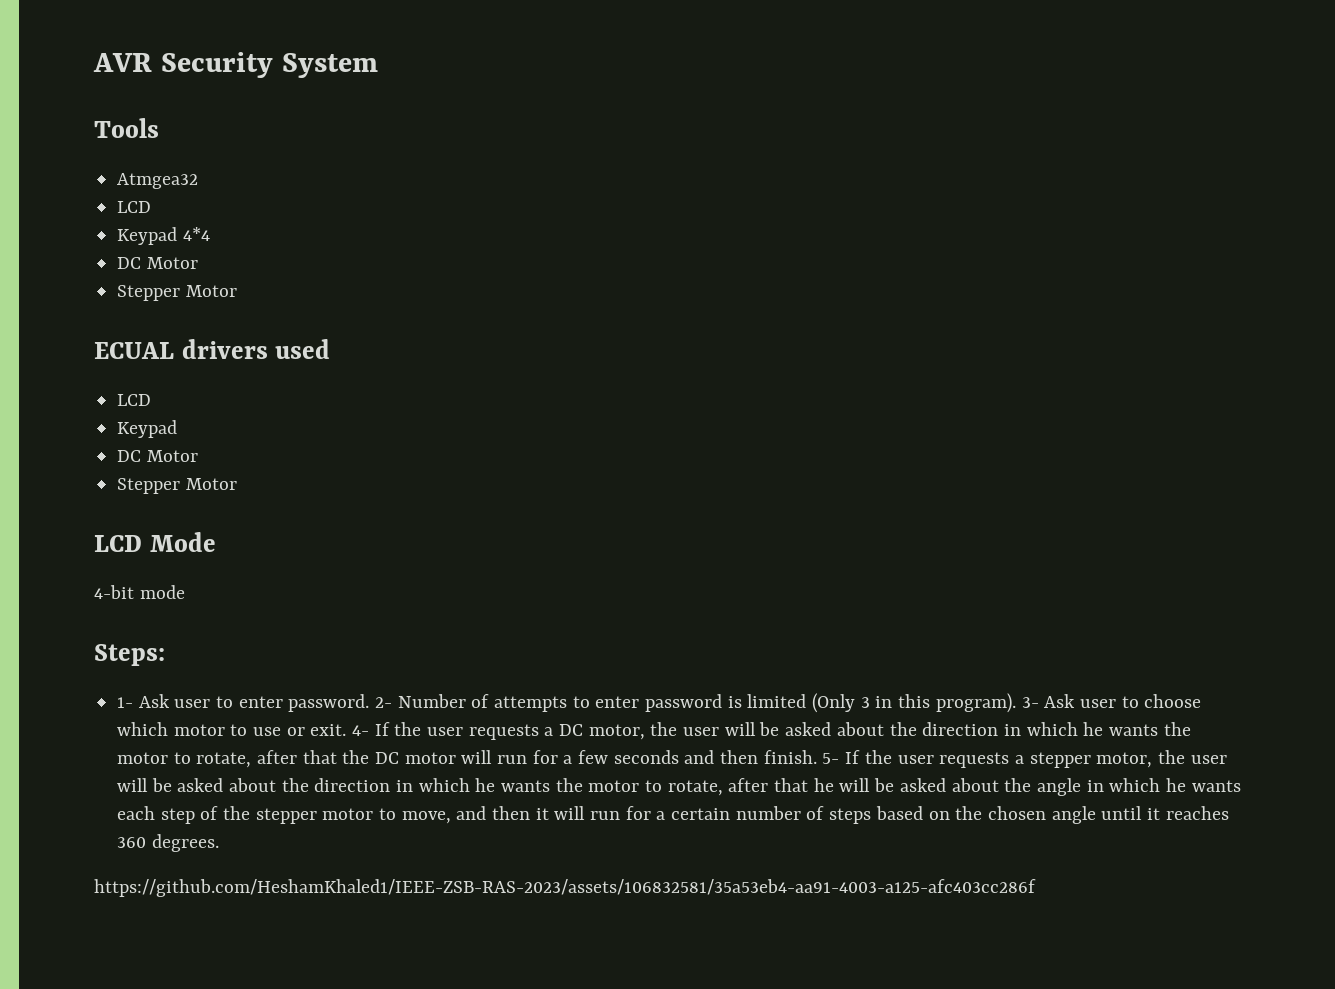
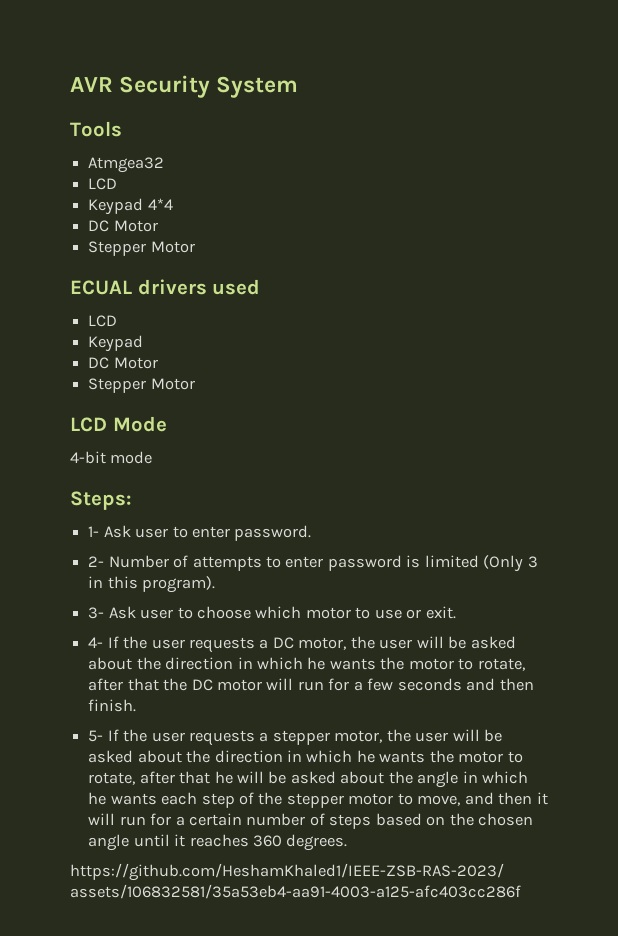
- 1- Ask user to enter password. 2- Number of attempts to enter password is limited (Only 3 in this program). 3- Ask user to choose which motor to use or exit. 4- If the user requests a DC motor, the user will be asked about the direction in which he wants the motor to rotate, after that the DC motor will run for a few seconds and then finish. 5- If the user requests a stepper motor, the user will be asked about the direction in which he wants the motor to rotate, after that he will be asked about the angle in which he wants each step of the stepper motor to move, and then it will run for a certain number of steps based on the chosen angle until it reaches 360 degrees.
+ 1- Ask user to enter password.
+ 2- Number of attempts to enter password is limited (Only 3 in this program).
+ 3- Ask user to choose which motor to use or exit.
+ 4- If the user requests a DC motor, the user will be asked about the direction in which he wants the motor to rotate, after that the DC motor will run for a few seconds and then finish.
+ 5- If the user requests a stepper motor, the user will be asked about the direction in which he wants the motor to rotate, after that he will be asked about the angle in which he wants each step of the stepper motor to move, and then it will run for a certain number of steps based on the chosen angle until it reaches 360 degrees.

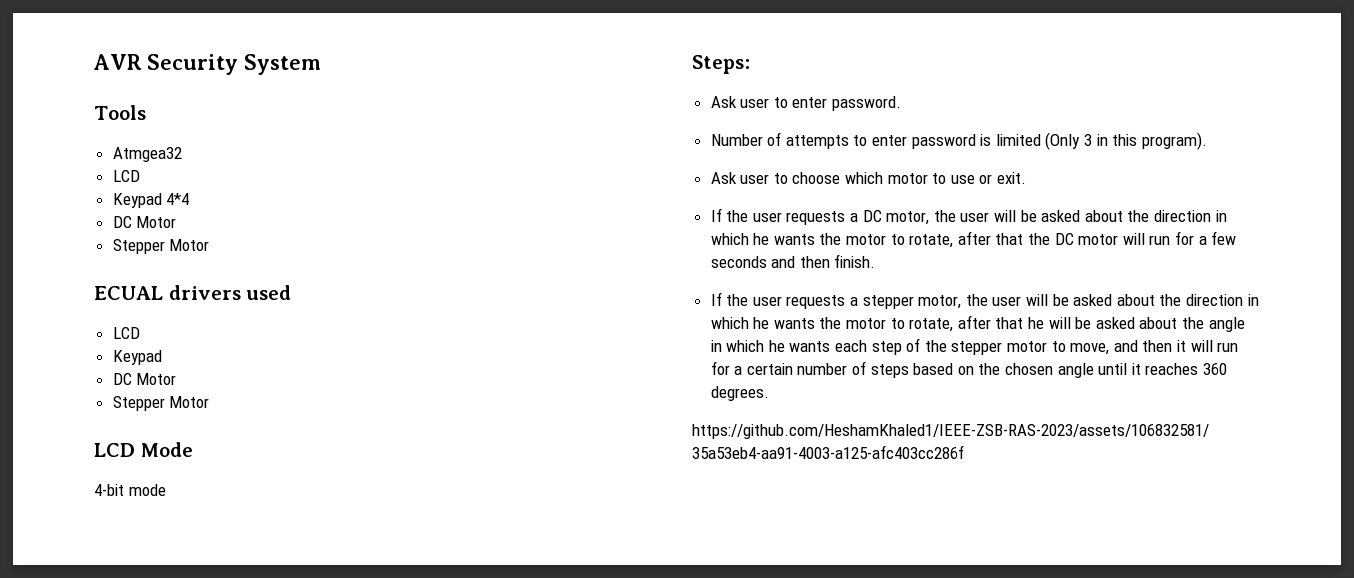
- 1- Ask user to enter password.
+ Ask user to enter password.
- 2- Number of attempts to enter password is limited (Only 3 in this program).
+ Number of attempts to enter password is limited (Only 3 in this program).
- 3- Ask user to choose which motor to use or exit.
+ Ask user to choose which motor to use or exit.
- 4- If the user requests a DC motor, the user will be asked about the direction in which he wants the motor to rotate, after that the DC motor will run for a few seconds and then finish.
+ If the user requests a DC motor, the user will be asked about the direction in which he wants the motor to rotate, after that the DC motor will run for a few seconds and then finish.
- 5- If the user requests a stepper motor, the user will be asked about the direction in which he wants the motor to rotate, after that he will be asked about the angle in which he wants each step of the stepper motor to move, and then it will run for a certain number of steps based on the chosen angle until it reaches 360 degrees.
+ If the user requests a stepper motor, the user will be asked about the direction in which he wants the motor to rotate, after that he will be asked about the angle in which he wants each step of the stepper motor to move, and then it will run for a certain number of steps based on the chosen angle until it reaches 360 degrees.

